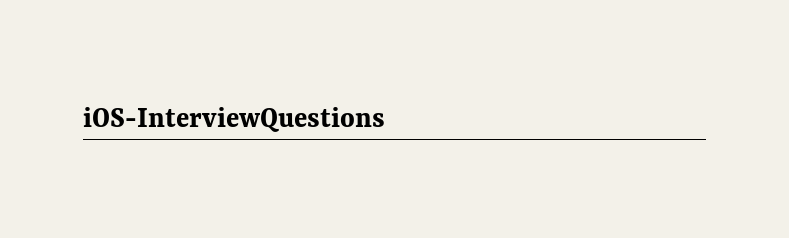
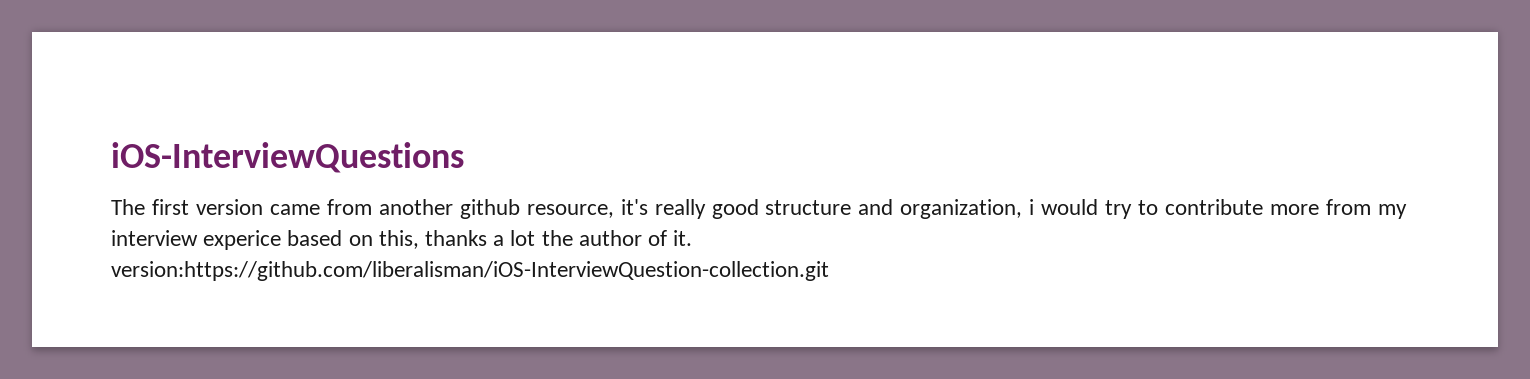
+ The first version came from another github resource, it's really good structure and organization, i would try to contribute more from my interview experice based on this, thanks a lot the author of it. version:https://github.com/liberalisman/iOS-InterviewQuestion-collection.git

